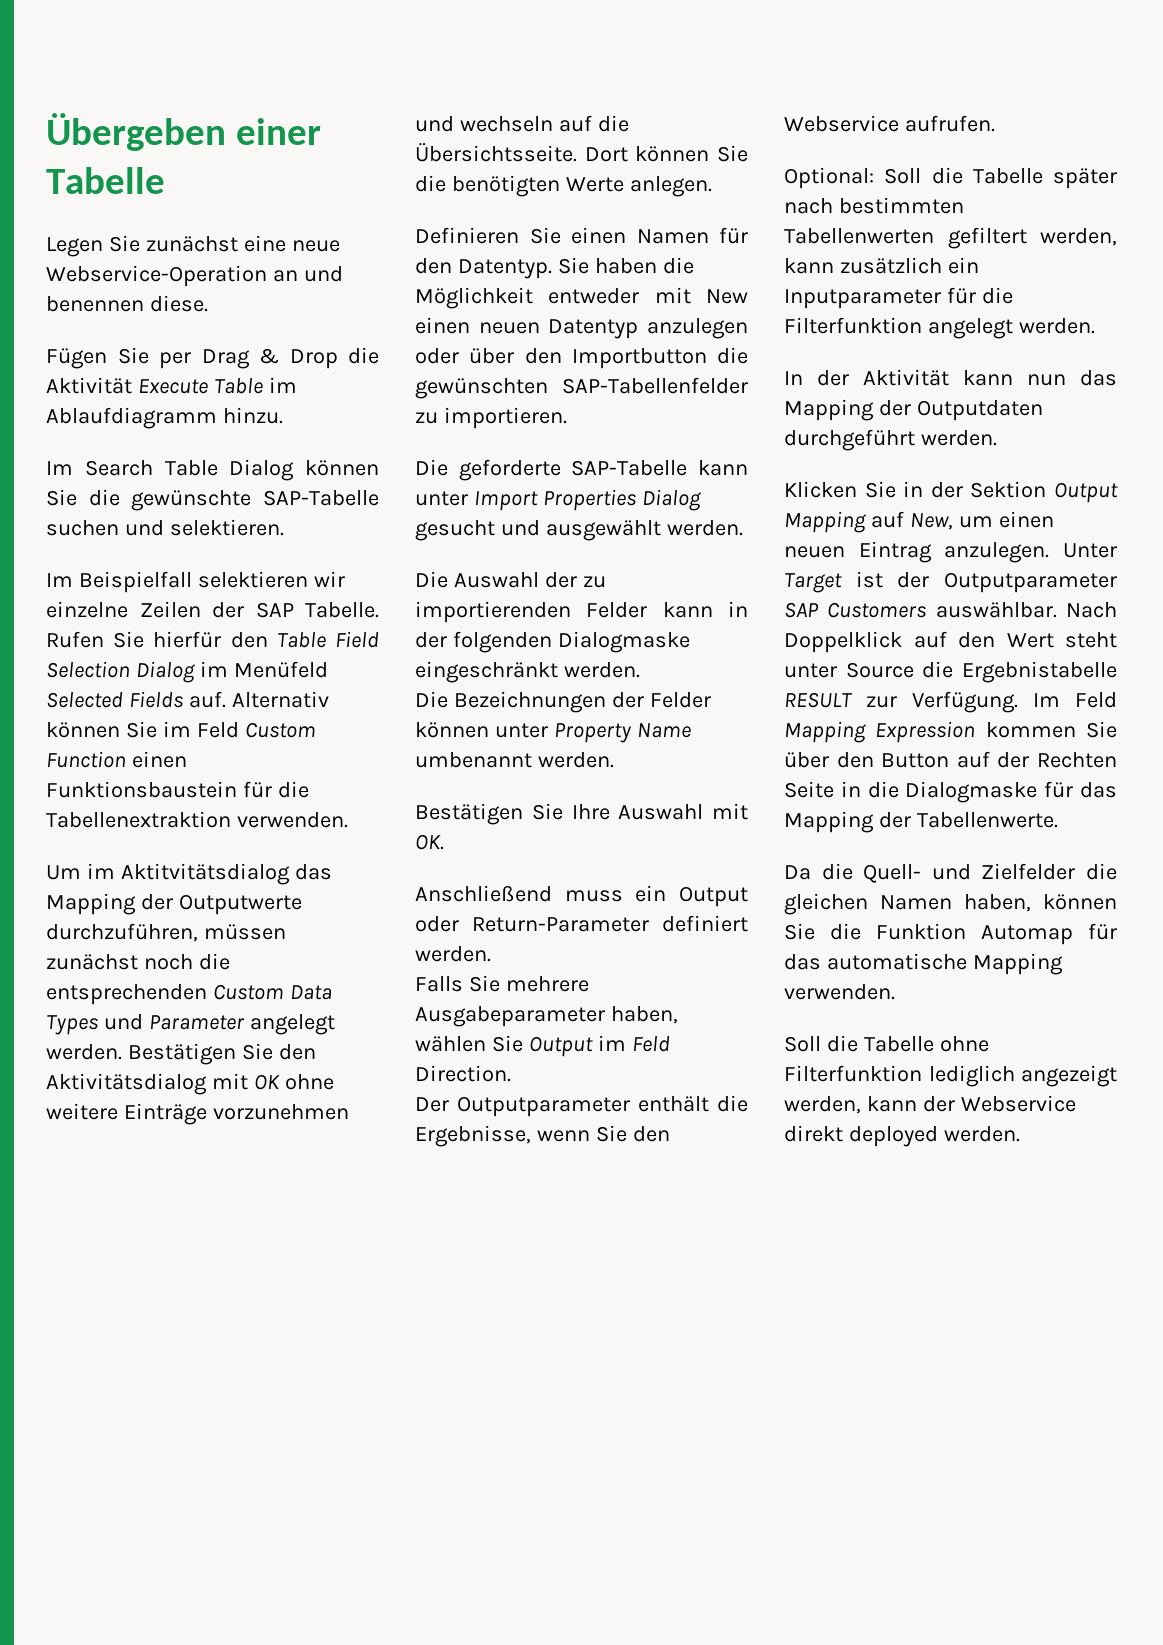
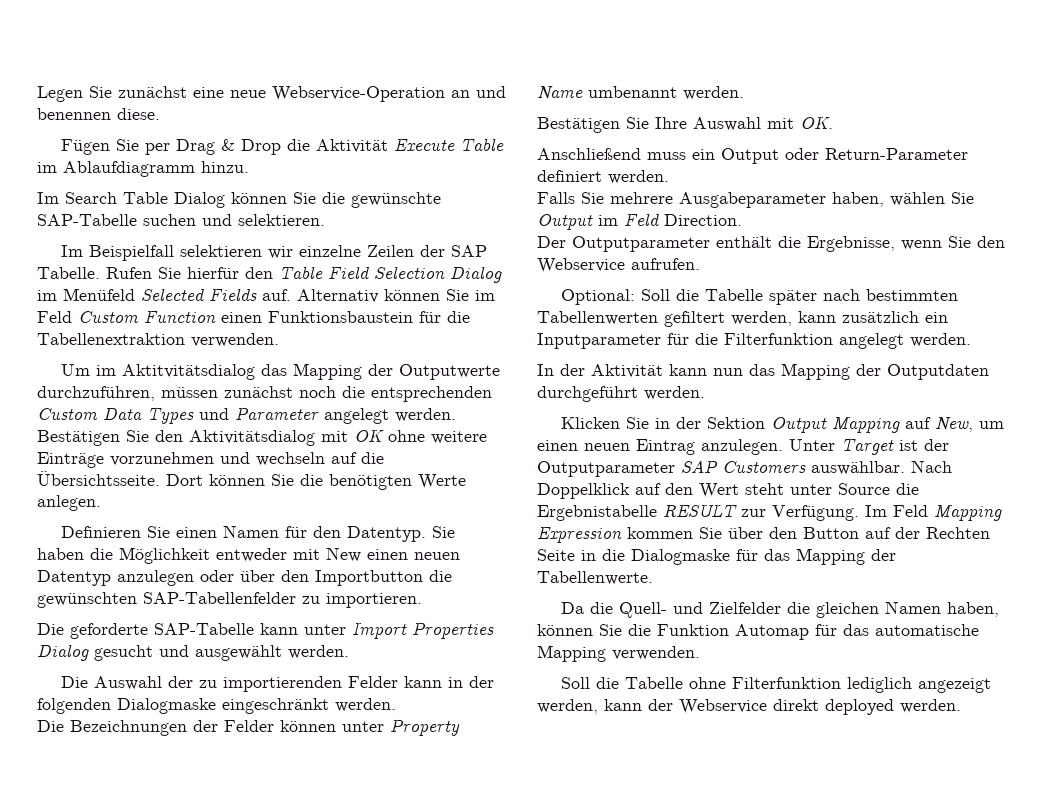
- Übergeben einer Tabelle

